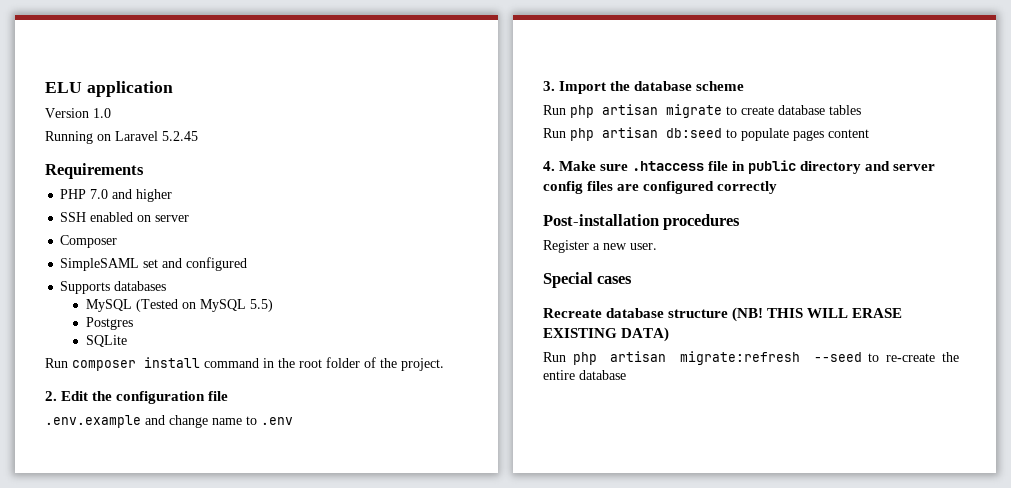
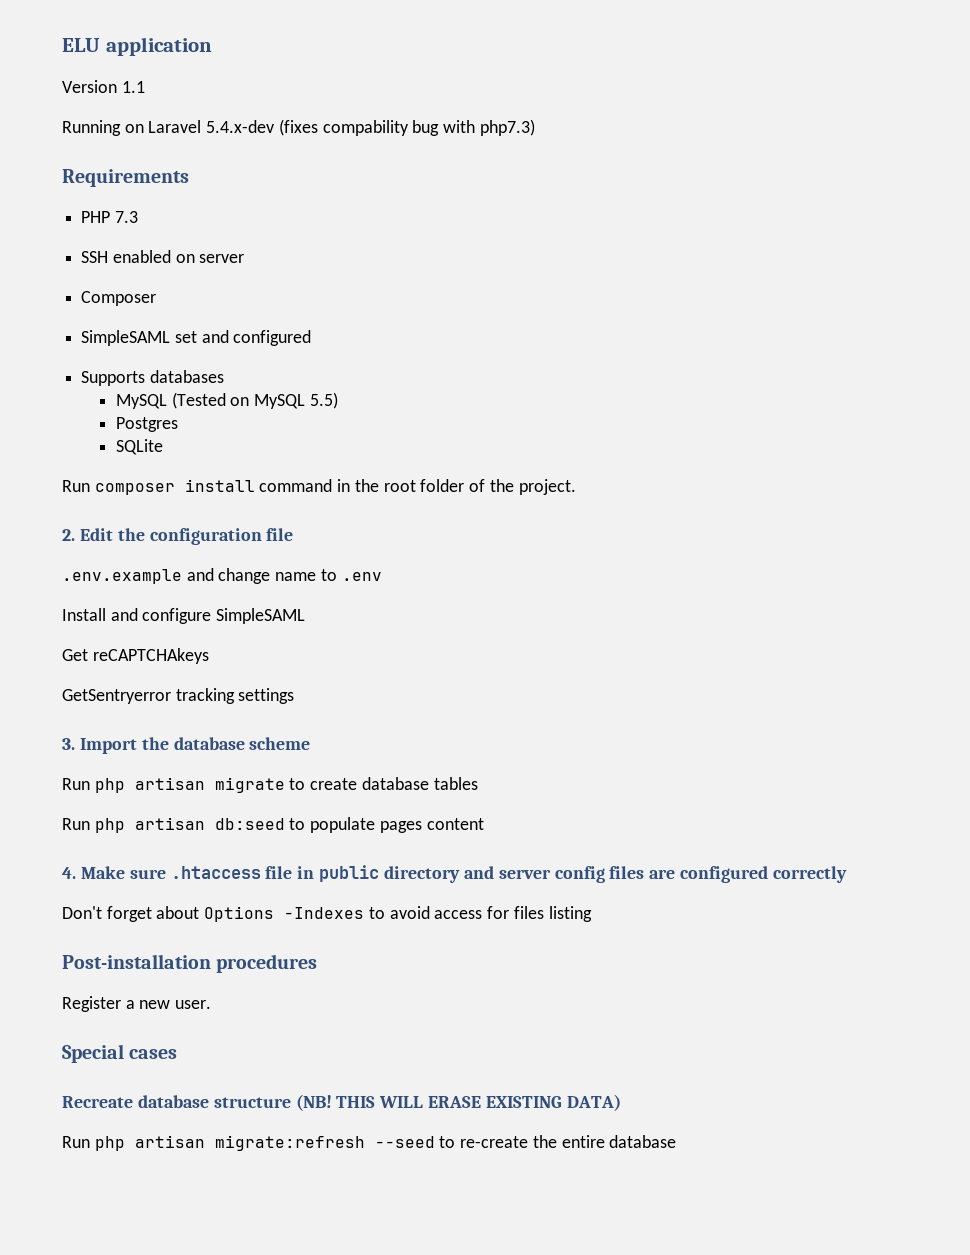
- Version 1.0
+ Version 1.1
- Running on Laravel 5.2.45
+ Running on Laravel 5.4.x-dev (fixes compability bug with php7.3)
- PHP 7.0 and higher
+ PHP 7.3
+ Install and configure SimpleSAML
+ Get reCAPTCHAkeys
+ GetSentryerror tracking settings
+ Don't forget about Options -Indexes to avoid access for files listing

